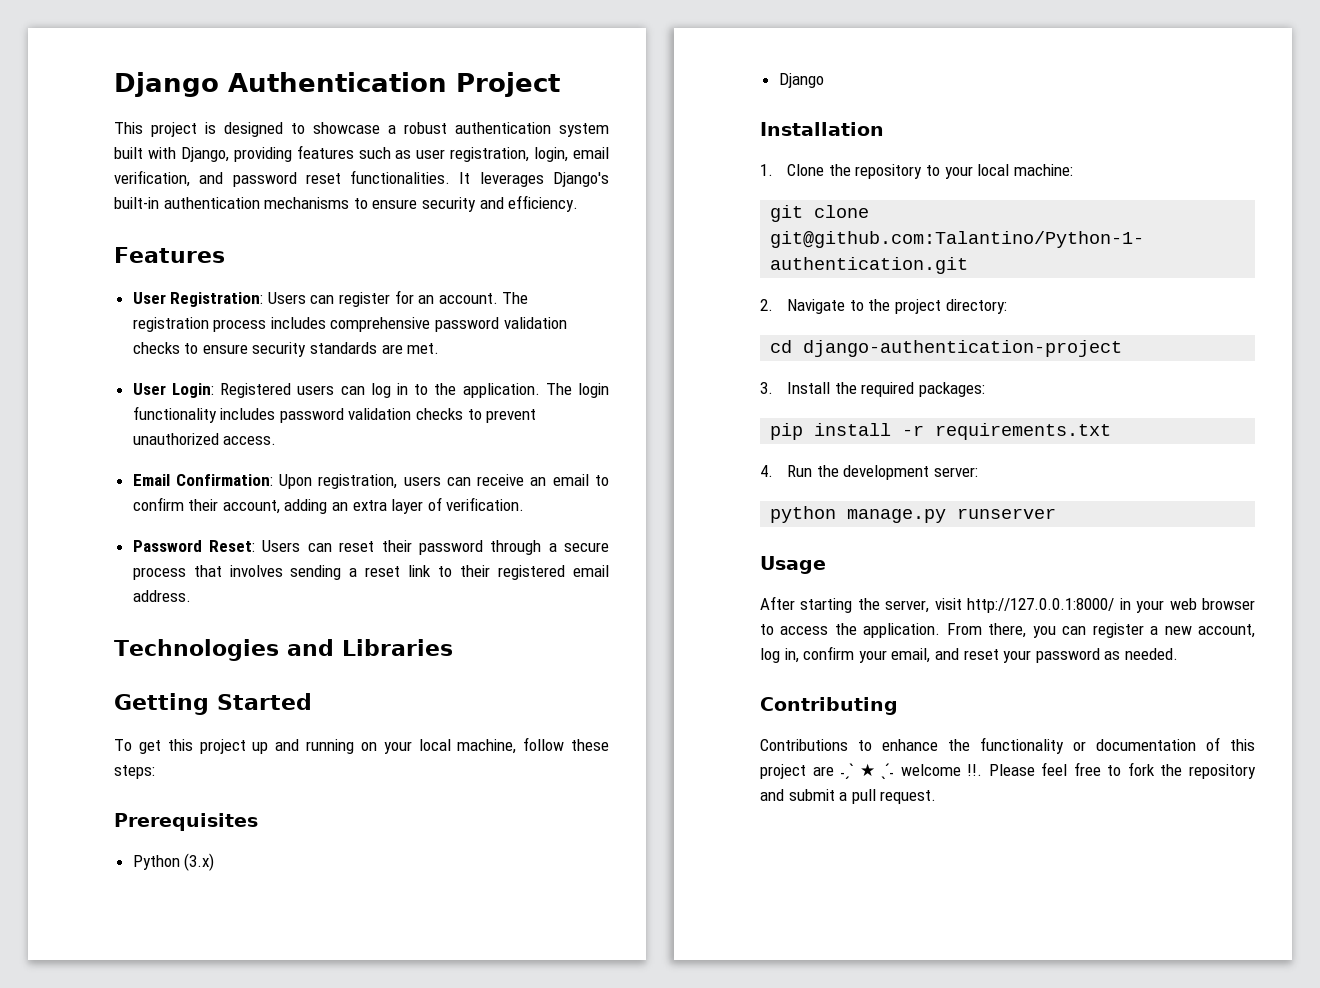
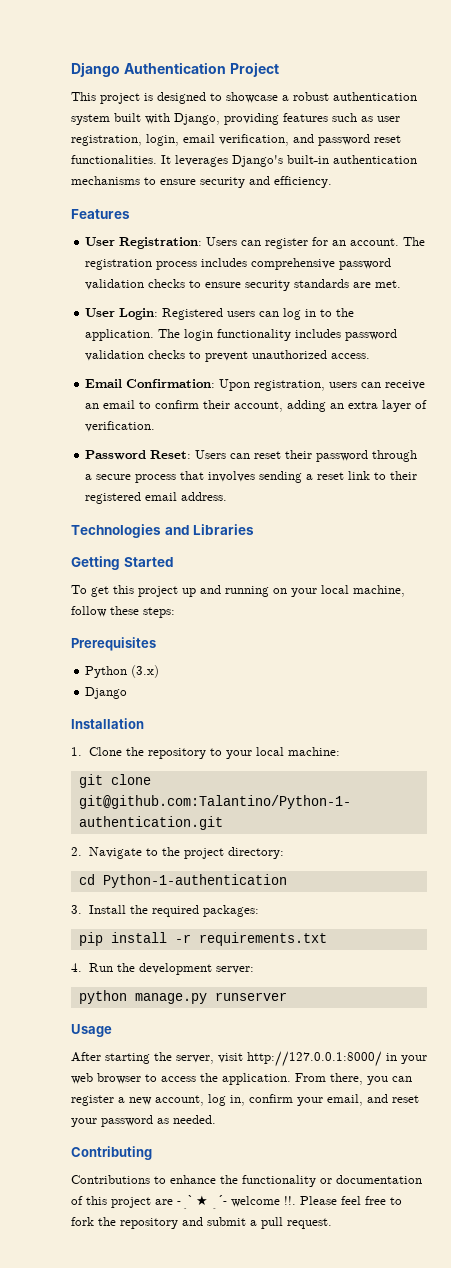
- cd django-authentication-project
+ cd Python-1-authentication

